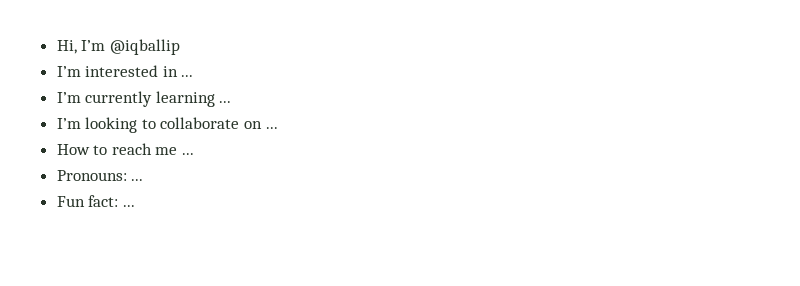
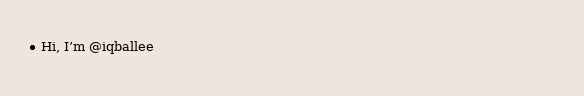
- Hi, I’m @iqballip
- I’m interested in ...
- I’m currently learning ...
- I’m looking to collaborate on ...
- How to reach me ...
- Pronouns: ...
- Fun fact: ...
+ Hi, I’m @iqballee

